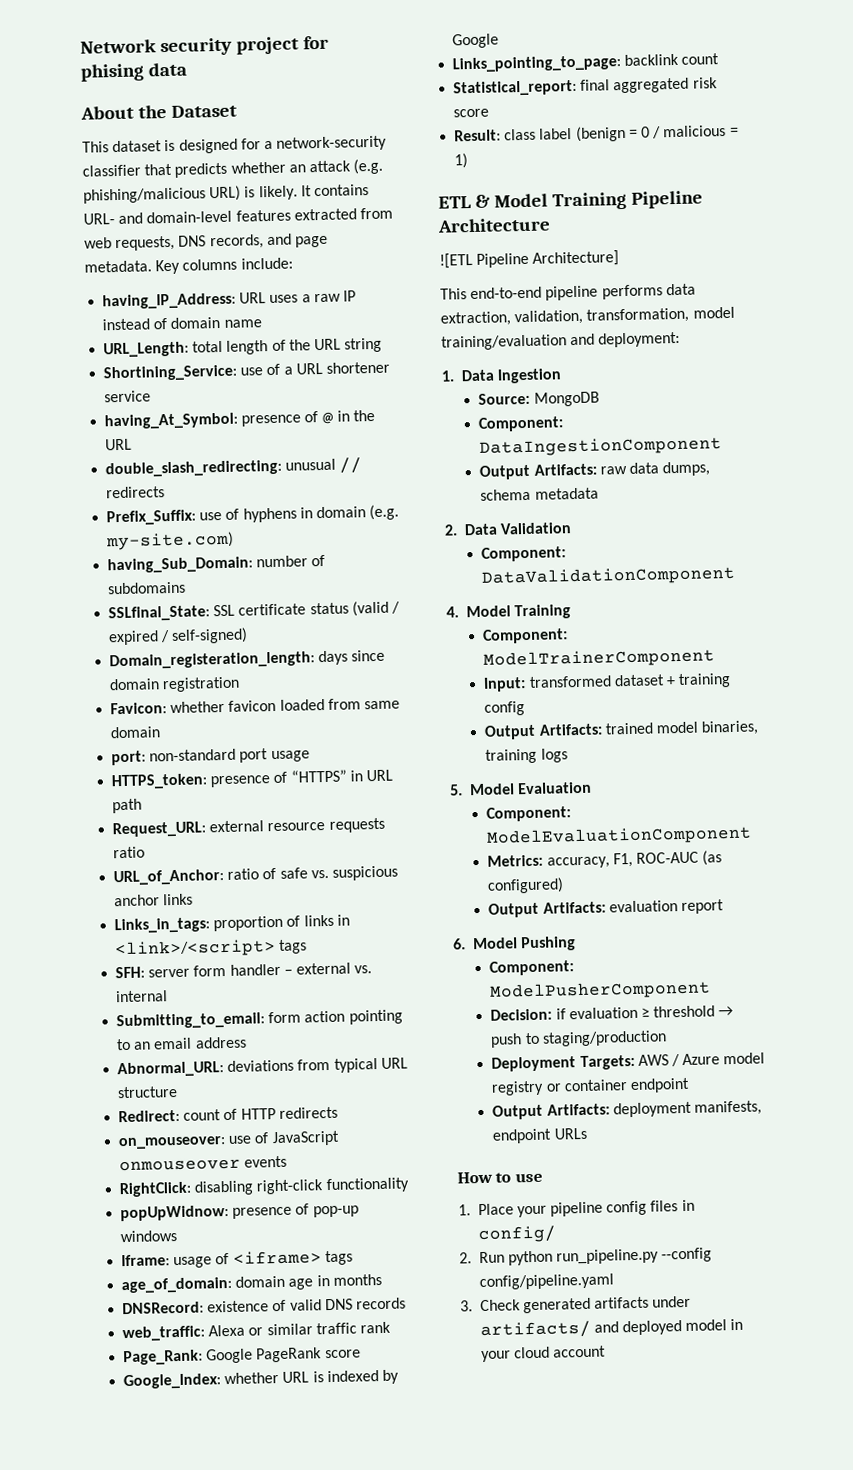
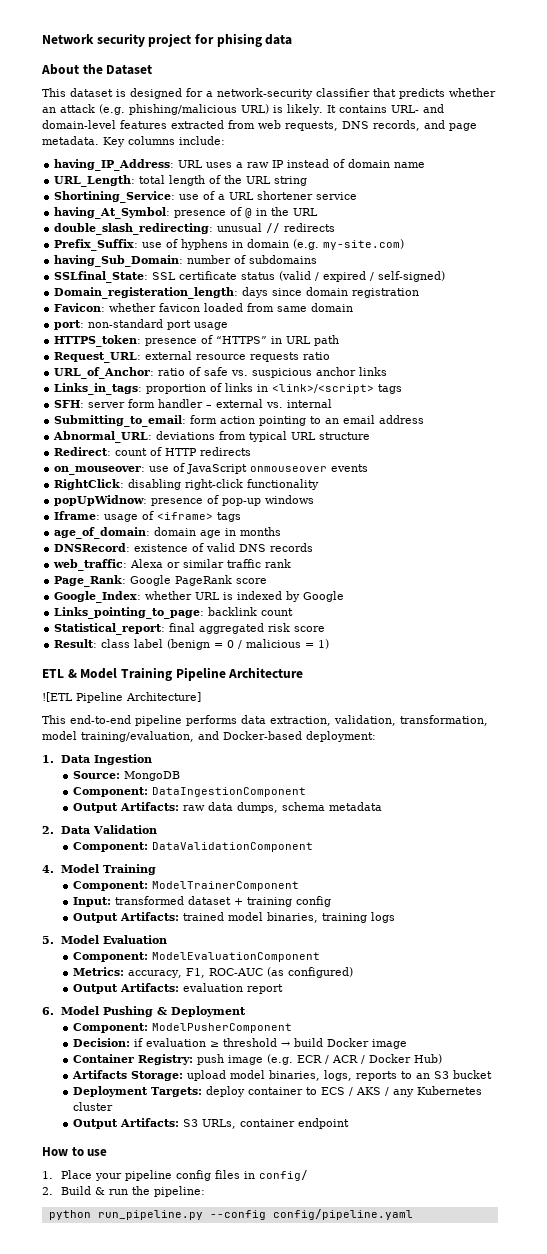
- This end-to-end pipeline performs data extraction, validation, transformation, model training/evaluation and deployment:
+ This end-to-end pipeline performs data extraction, validation, transformation, model training/evaluation, and Docker-based deployment:
- 6. Model Pushing
+ 6. Model Pushing & Deployment
- Decision: if evaluation ≥ threshold → push to staging/production
- Deployment Targets: AWS / Azure model registry or container endpoint
- Output Artifacts: deployment manifests, endpoint URLs
+ Decision: if evaluation ≥ threshold → build Docker image
+ Container Registry: push image (e.g. ECR / ACR / Docker Hub)
+ Artifacts Storage: upload model binaries, logs, reports to an S3 bucket
+ Deployment Targets: deploy container to ECS / AKS / any Kubernetes cluster
+ Output Artifacts: S3 URLs, container endpoint
- 2. Run python run_pipeline.py --config config/pipeline.yaml
+ 2. Build & run the pipeline:
+ python run_pipeline.py --config config/pipeline.yaml
- 3. Check generated artifacts under artifacts/ and deployed model in your cloud account

